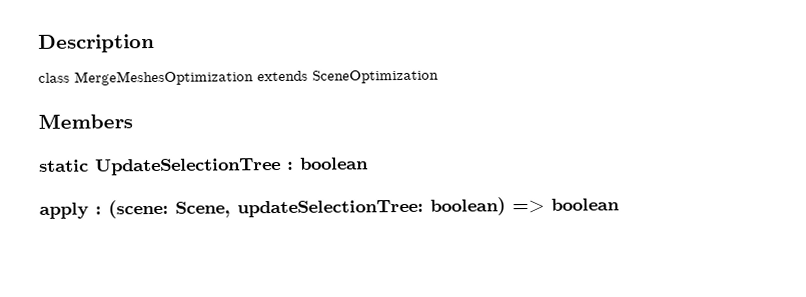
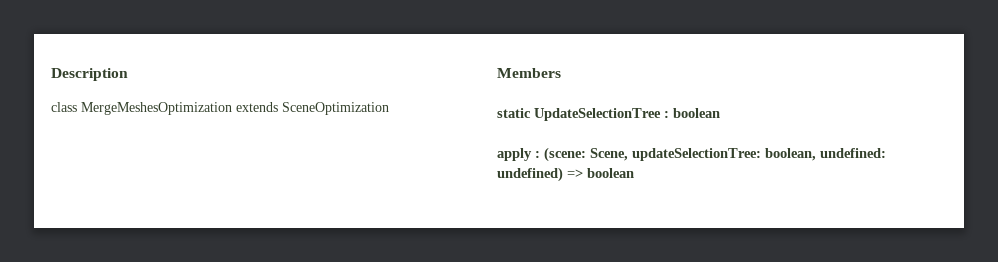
- apply : (scene: Scene, updateSelectionTree: boolean) => boolean
+ apply : (scene: Scene, updateSelectionTree: boolean, undefined: undefined) => boolean

